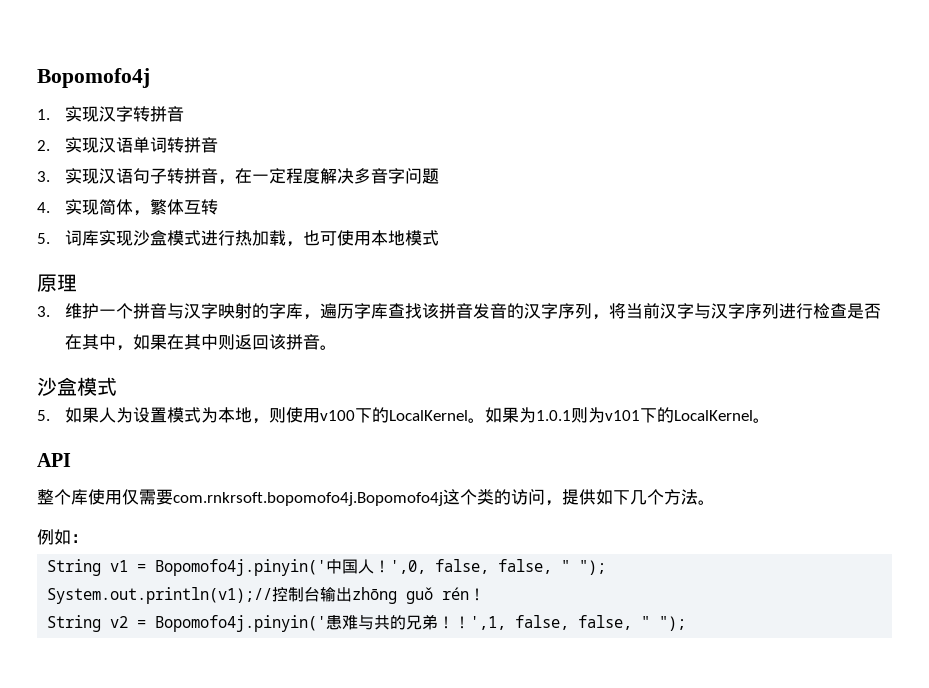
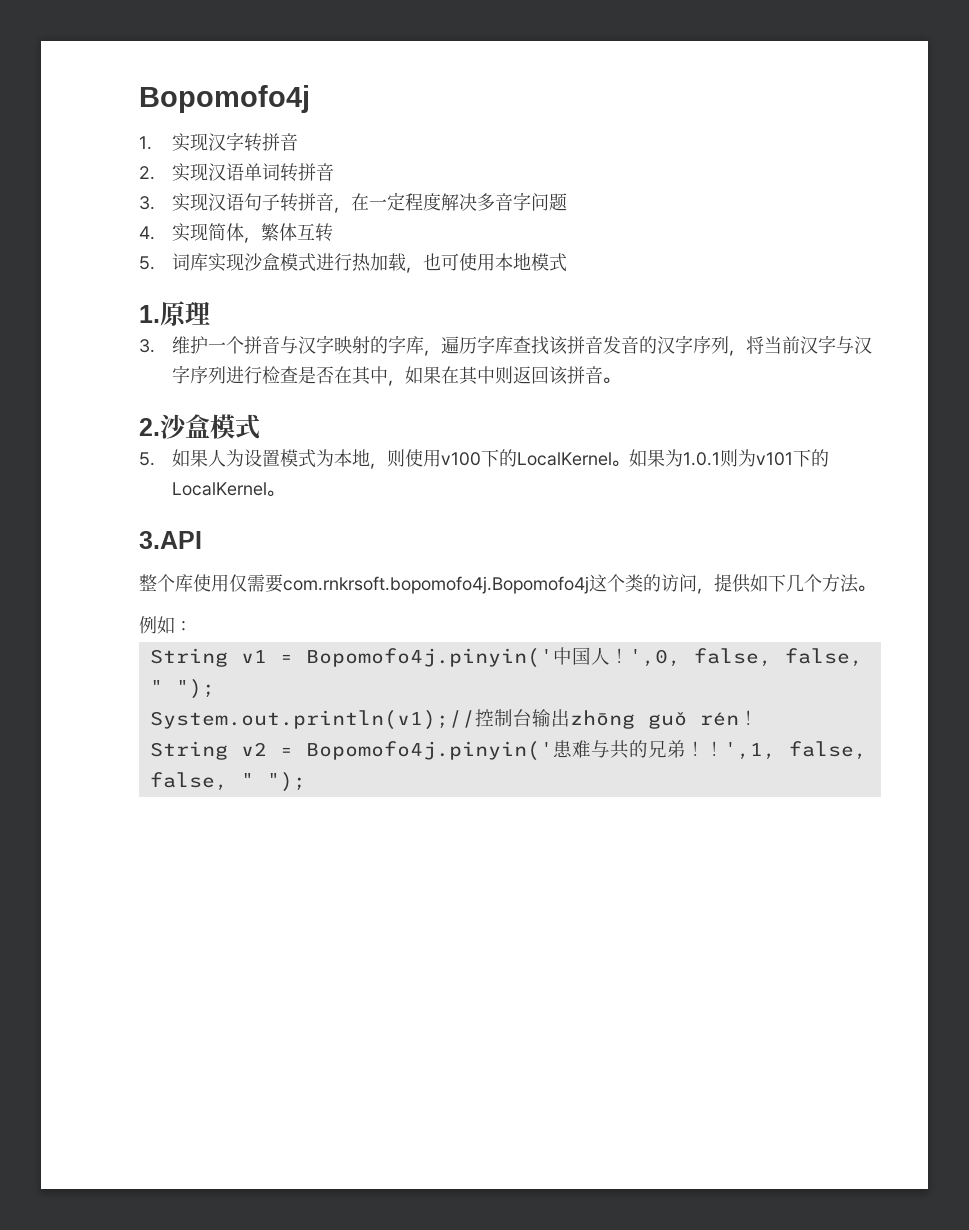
- 原理
+ 1.原理
  3.维护一个拼音与汉字映射的字库，遍历字库查找该拼音发音的汉字序列，将当前汉字与汉字序列进行检查是否在其中，如果在其中则返回该拼音。
- 沙盒模式
+ 2.沙盒模式
- API
+ 3.API

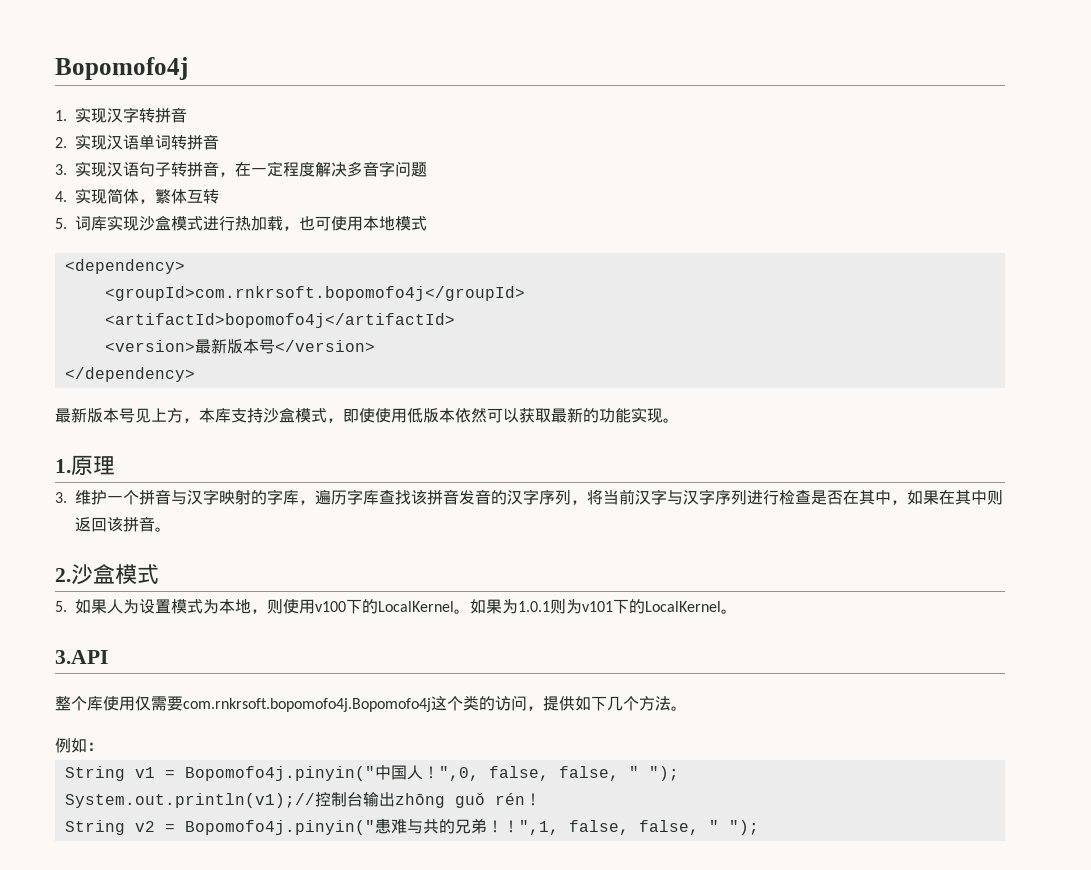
+ <dependency>
+ <groupId>com.rnkrsoft.bopomofo4j</groupId>
+ <artifactId>bopomofo4j</artifactId>
+ <version>最新版本号</version>
+ </dependency>
+ 最新版本号见上方，本库支持沙盒模式，即使使用低版本依然可以获取最新的功能实现。
- String v1 = Bopomofo4j.pinyin('中国人！
+ String v1 = Bopomofo4j.pinyin("中国人！
- ',0, false, false, " ");
+ ",0, false, false, " ");
- String v2 = Bopomofo4j.pinyin('患难与共的兄弟！
+ String v2 = Bopomofo4j.pinyin("患难与共的兄弟！
- ',1, false, false, " ");
+ ",1, false, false, " ");

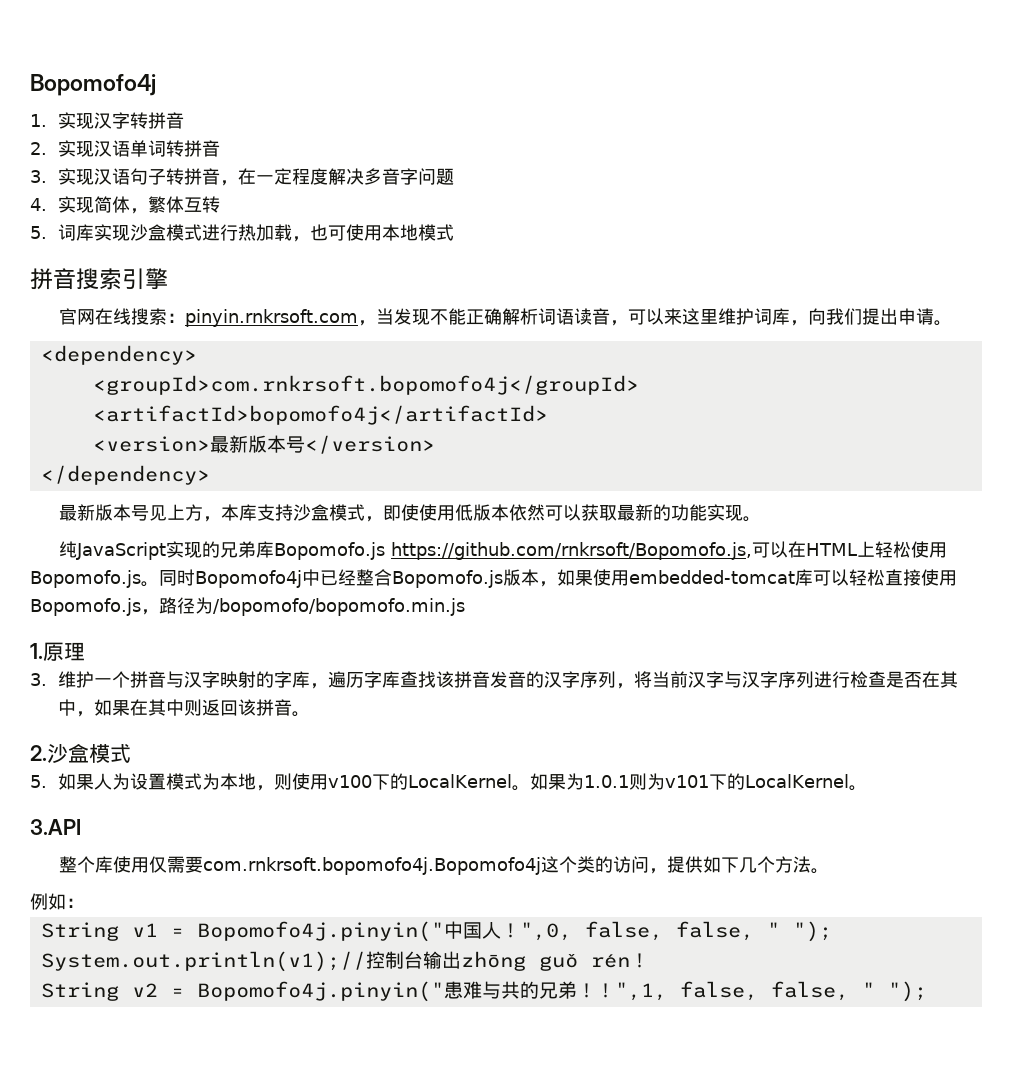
+ 拼音搜索引擎
+ 官网在线搜索：pinyin.rnkrsoft.com，当发现不能正确解析词语读音，可以来这里维护词库，向我们提出申请。
+ 纯JavaScript实现的兄弟库Bopomofo.js https://github.com/rnkrsoft/Bopomofo.js,可以在HTML上轻松使用Bopomofo.js。同时Bopomofo4j中已经整合Bopomofo.js版本，如果使用embedded-tomcat库可以轻松直接使用Bopomofo.js，路径为/bopomofo/bopomofo.min.js

